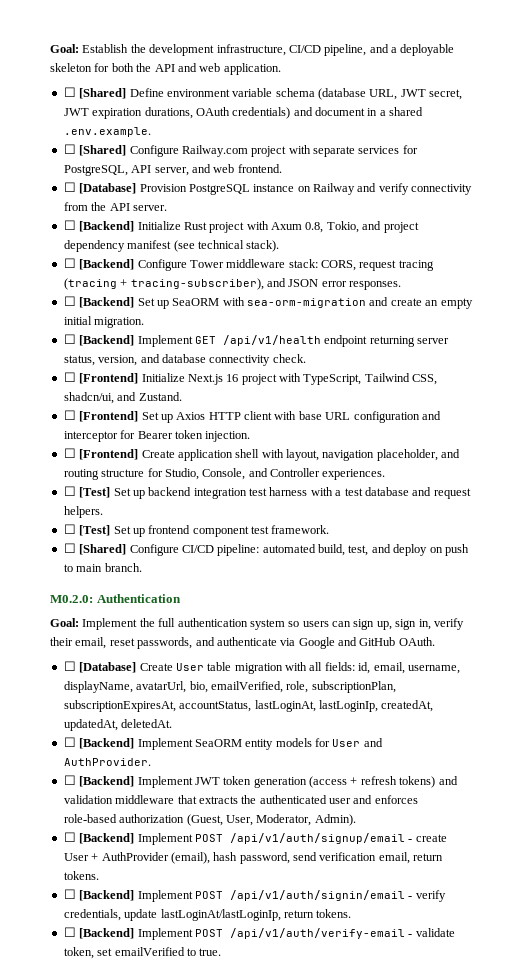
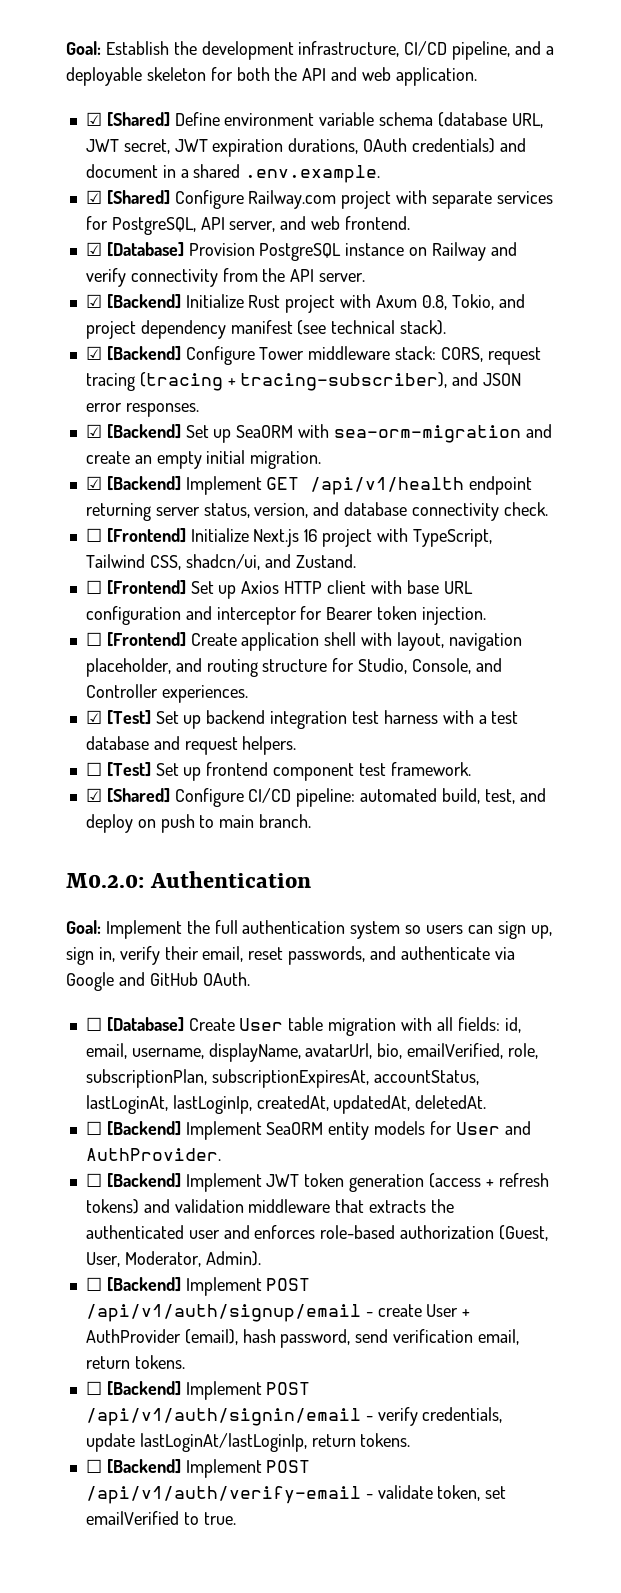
- ☐ [Shared] Define environment variable schema (database URL, JWT secret, JWT expiration durations, OAuth credentials) and document in a shared .env.example.
+ ☑ [Shared] Define environment variable schema (database URL, JWT secret, JWT expiration durations, OAuth credentials) and document in a shared .env.example.
- ☐ [Shared] Configure Railway.com project with separate services for PostgreSQL, API server, and web frontend.
+ ☑ [Shared] Configure Railway.com project with separate services for PostgreSQL, API server, and web frontend.
- ☐ [Database] Provision PostgreSQL instance on Railway and verify connectivity from the API server.
+ ☑ [Database] Provision PostgreSQL instance on Railway and verify connectivity from the API server.
- ☐ [Backend] Initialize Rust project with Axum 0.8, Tokio, and project dependency manifest (see technical stack).
+ ☑ [Backend] Initialize Rust project with Axum 0.8, Tokio, and project dependency manifest (see technical stack).
- ☐ [Backend] Configure Tower middleware stack: CORS, request tracing (tracing + tracing-subscriber), and JSON error responses.
+ ☑ [Backend] Configure Tower middleware stack: CORS, request tracing (tracing + tracing-subscriber), and JSON error responses.
- ☐ [Backend] Set up SeaORM with sea-orm-migration and create an empty initial migration.
+ ☑ [Backend] Set up SeaORM with sea-orm-migration and create an empty initial migration.
- ☐ [Backend] Implement GET /api/v1/health endpoint returning server status, version, and database connectivity check.
+ ☑ [Backend] Implement GET /api/v1/health endpoint returning server status, version, and database connectivity check.
- ☐ [Test] Set up backend integration test harness with a test database and request helpers.
+ ☑ [Test] Set up backend integration test harness with a test database and request helpers.
- ☐ [Shared] Configure CI/CD pipeline: automated build, test, and deploy on push to main branch.
+ ☑ [Shared] Configure CI/CD pipeline: automated build, test, and deploy on push to main branch.

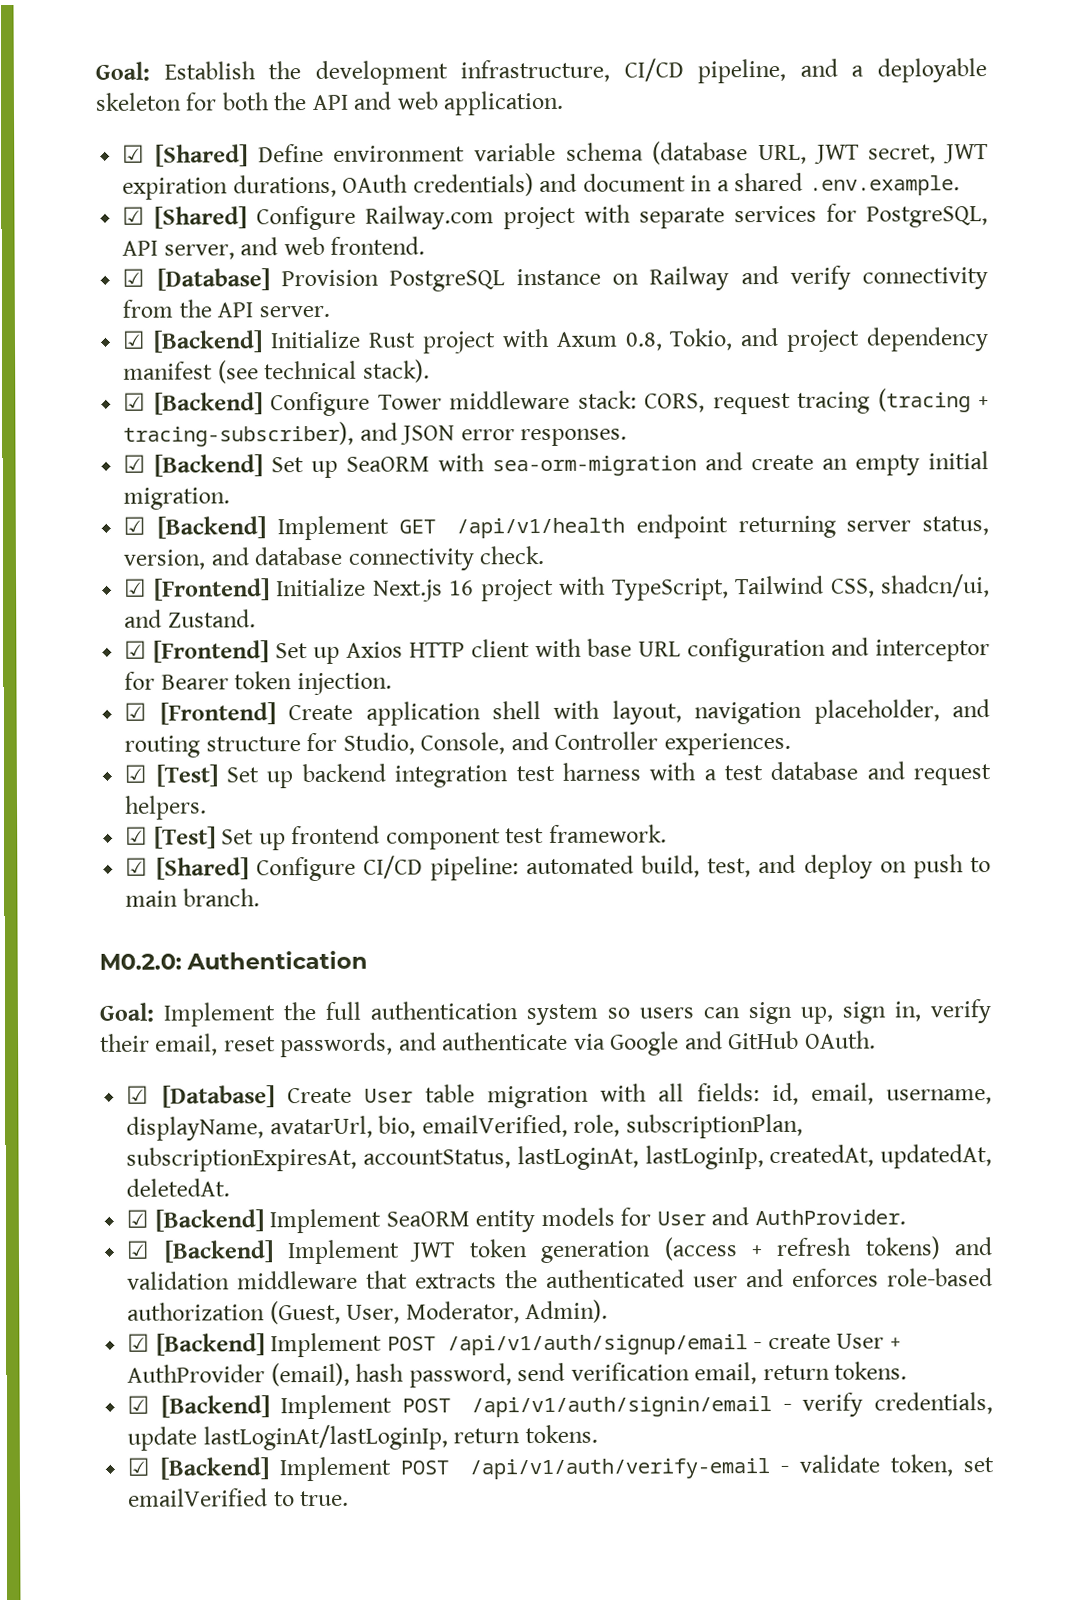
- ☐ [Frontend] Initialize Next.js 16 project with TypeScript, Tailwind CSS, shadcn/ui, and Zustand.
+ ☑ [Frontend] Initialize Next.js 16 project with TypeScript, Tailwind CSS, shadcn/ui, and Zustand.
- ☐ [Frontend] Set up Axios HTTP client with base URL configuration and interceptor for Bearer token injection.
+ ☑ [Frontend] Set up Axios HTTP client with base URL configuration and interceptor for Bearer token injection.
- ☐ [Frontend] Create application shell with layout, navigation placeholder, and routing structure for Studio, Console, and Controller experiences.
+ ☑ [Frontend] Create application shell with layout, navigation placeholder, and routing structure for Studio, Console, and Controller experiences.
- ☐ [Test] Set up frontend component test framework.
+ ☑ [Test] Set up frontend component test framework.
- ☐ [Database] Create User table migration with all fields: id, email, username, displayName, avatarUrl, bio, emailVerified, role, subscriptionPlan, subscriptionExpiresAt, accountStatus, lastLoginAt, lastLoginIp, createdAt, updatedAt, deletedAt.
+ ☑ [Database] Create User table migration with all fields: id, email, username, displayName, avatarUrl, bio, emailVerified, role, subscriptionPlan, subscriptionExpiresAt, accountStatus, lastLoginAt, lastLoginIp, createdAt, updatedAt, deletedAt.
- ☐ [Backend] Implement SeaORM entity models for User and AuthProvider.
+ ☑ [Backend] Implement SeaORM entity models for User and AuthProvider.
- ☐ [Backend] Implement JWT token generation (access + refresh tokens) and validation middleware that extracts the authenticated user and enforces role-based authorization (Guest, User, Moderator, Admin).
+ ☑ [Backend] Implement JWT token generation (access + refresh tokens) and validation middleware that extracts the authenticated user and enforces role-based authorization (Guest, User, Moderator, Admin).
- ☐ [Backend] Implement POST /api/v1/auth/signup/email - create User + AuthProvider (email), hash password, send verification email, return tokens.
+ ☑ [Backend] Implement POST /api/v1/auth/signup/email - create User + AuthProvider (email), hash password, send verification email, return tokens.
- ☐ [Backend] Implement POST /api/v1/auth/signin/email - verify credentials, update lastLoginAt/lastLoginIp, return tokens.
+ ☑ [Backend] Implement POST /api/v1/auth/signin/email - verify credentials, update lastLoginAt/lastLoginIp, return tokens.
- ☐ [Backend] Implement POST /api/v1/auth/verify-email - validate token, set emailVerified to true.
+ ☑ [Backend] Implement POST /api/v1/auth/verify-email - validate token, set emailVerified to true.

